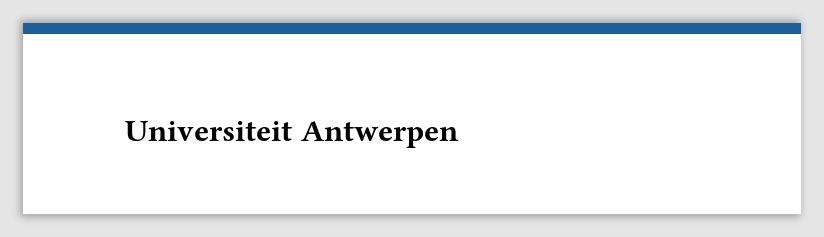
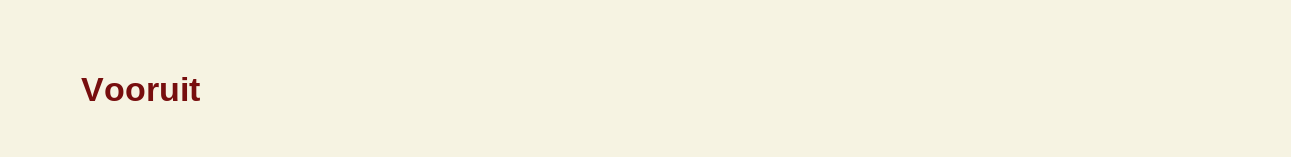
- Universiteit Antwerpen
+ Vooruit

